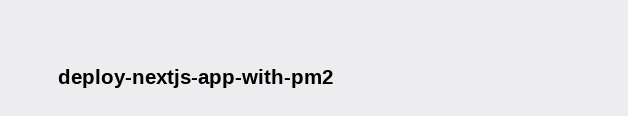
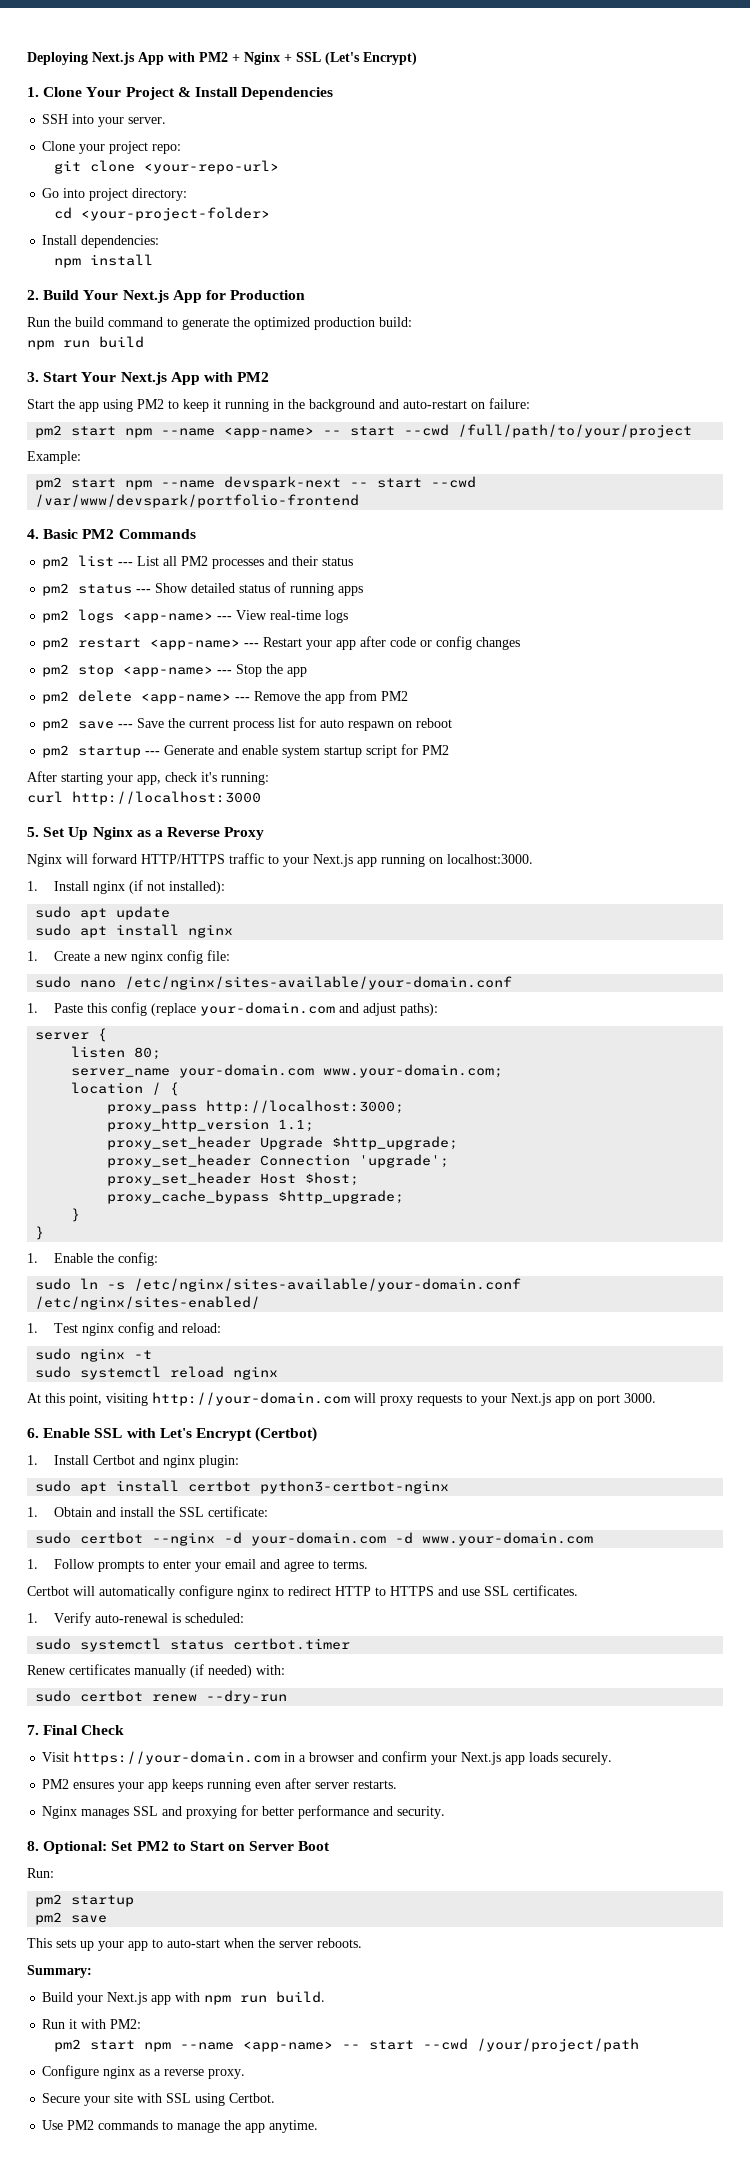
- deploy-nextjs-app-with-pm2
+ Deploying Next.js App with PM2 + Nginx + SSL (Let's Encrypt)
+ 1. Clone Your Project & Install Dependencies
+ SSH into your server.
+ Clone your project repo:
+ git clone <your-repo-url>
+ Go into project directory:
+ cd <your-project-folder>
+ Install dependencies:
+ npm install
+ 2. Build Your Next.js App for Production
+ Run the build command to generate the optimized production build:
+ npm run build
+ 3. Start Your Next.js App with PM2
+ Start the app using PM2 to keep it running in the background and auto-restart on failure:
+ pm2 start npm --name <app-name> -- start --cwd /full/path/to/your/project
+ Example:
+ pm2 start npm --name devspark-next -- start --cwd /var/www/devspark/portfolio-frontend
+ 4. Basic PM2 Commands
+ pm2 list --- List all PM2 processes and their status
+ pm2 status --- Show detailed status of running apps
+ pm2 logs <app-name> --- View real-time logs
+ pm2 restart <app-name> --- Restart your app after code or config changes
+ pm2 stop <app-name> --- Stop the app
+ pm2 delete <app-name> --- Remove the app from PM2
+ pm2 save --- Save the current process list for auto respawn on reboot
+ pm2 startup --- Generate and enable system startup script for PM2
+ After starting your app, check it's running:
+ curl http://localhost:3000
+ 5. Set Up Nginx as a Reverse Proxy
+ Nginx will forward HTTP/HTTPS traffic to your Next.js app running on localhost:3000.
+ 1. Install nginx (if not installed):
+ sudo apt update
+ sudo apt install nginx
+ 1. Create a new nginx config file:
+ sudo nano /etc/nginx/sites-available/your-domain.conf
+ 1. Paste this config (replace your-domain.com and adjust paths):
+ server {
+ listen 80;
+ server_name your-domain.com www.your-domain.com;
+ location / {
+ proxy_pass http://localhost:3000;
+ proxy_http_version 1.1;
+ proxy_set_header Upgrade $http_upgrade;
+ proxy_set_header Connection 'upgrade';
+ proxy_set_header Host $host;
+ proxy_cache_bypass $http_upgrade;
+ }
+ }
+ 1. Enable the config:
+ sudo ln -s /etc/nginx/sites-available/your-domain.conf /etc/nginx/sites-enabled/
+ 1. Test nginx config and reload:
+ sudo nginx -t
+ sudo systemctl reload nginx
+ At this point, visiting http://your-domain.com will proxy requests to your Next.js app on port 3000.
+ 6. Enable SSL with Let's Encrypt (Certbot)
+ 1. Install Certbot and nginx plugin:
+ sudo apt install certbot python3-certbot-nginx
+ 1. Obtain and install the SSL certificate:
+ sudo certbot --nginx -d your-domain.com -d www.your-domain.com
+ 1. Follow prompts to enter your email and agree to terms.
+ Certbot will automatically configure nginx to redirect HTTP to HTTPS and use SSL certificates.
+ 1. Verify auto-renewal is scheduled:
+ sudo systemctl status certbot.timer
+ Renew certificates manually (if needed) with:
+ sudo certbot renew --dry-run
+ 7. Final Check
+ Visit https://your-domain.com in a browser and confirm your Next.js app loads securely.
+ PM2 ensures your app keeps running even after server restarts.
+ Nginx manages SSL and proxying for better performance and security.
+ 8. Optional: Set PM2 to Start on Server Boot
+ Run:
+ pm2 startup
+ pm2 save
+ This sets up your app to auto-start when the server reboots.
+ Summary:
+ Build your Next.js app with npm run build.
+ Run it with PM2:
+ pm2 start npm --name <app-name> -- start --cwd /your/project/path
+ Configure nginx as a reverse proxy.
+ Secure your site with SSL using Certbot.
+ Use PM2 commands to manage the app anytime.

